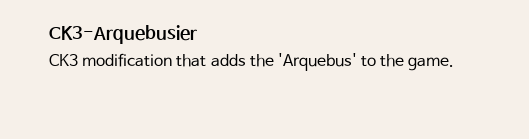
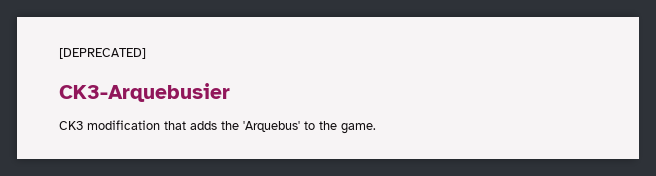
+ [DEPRECATED]

